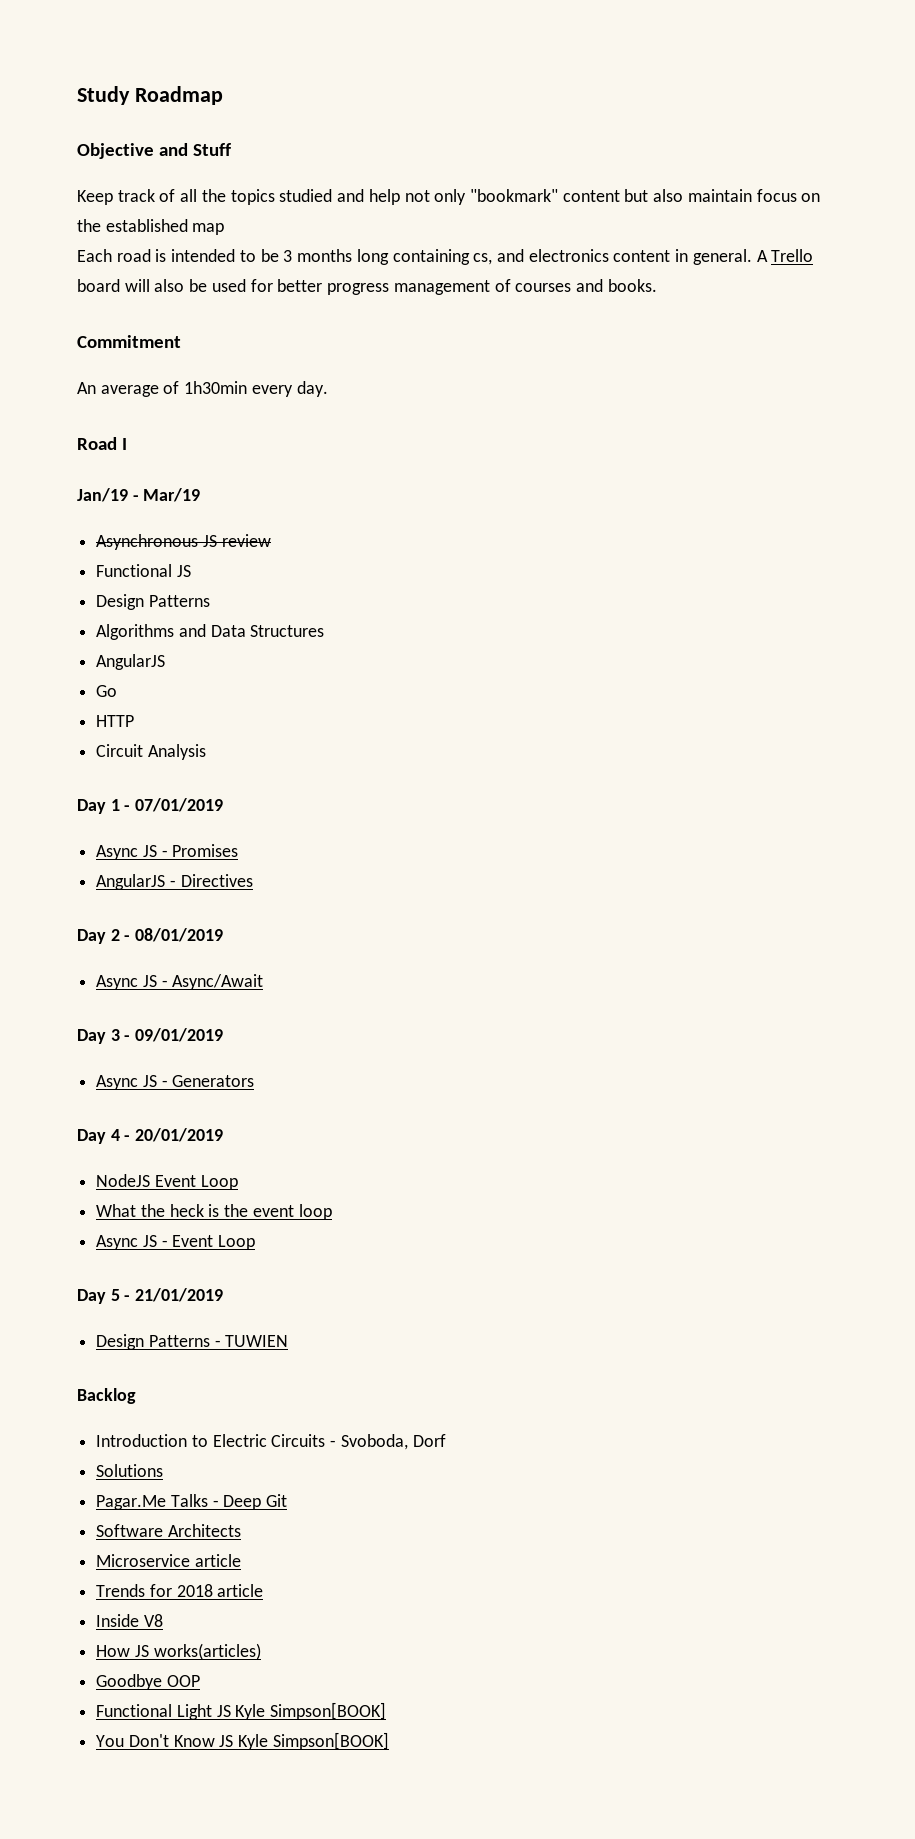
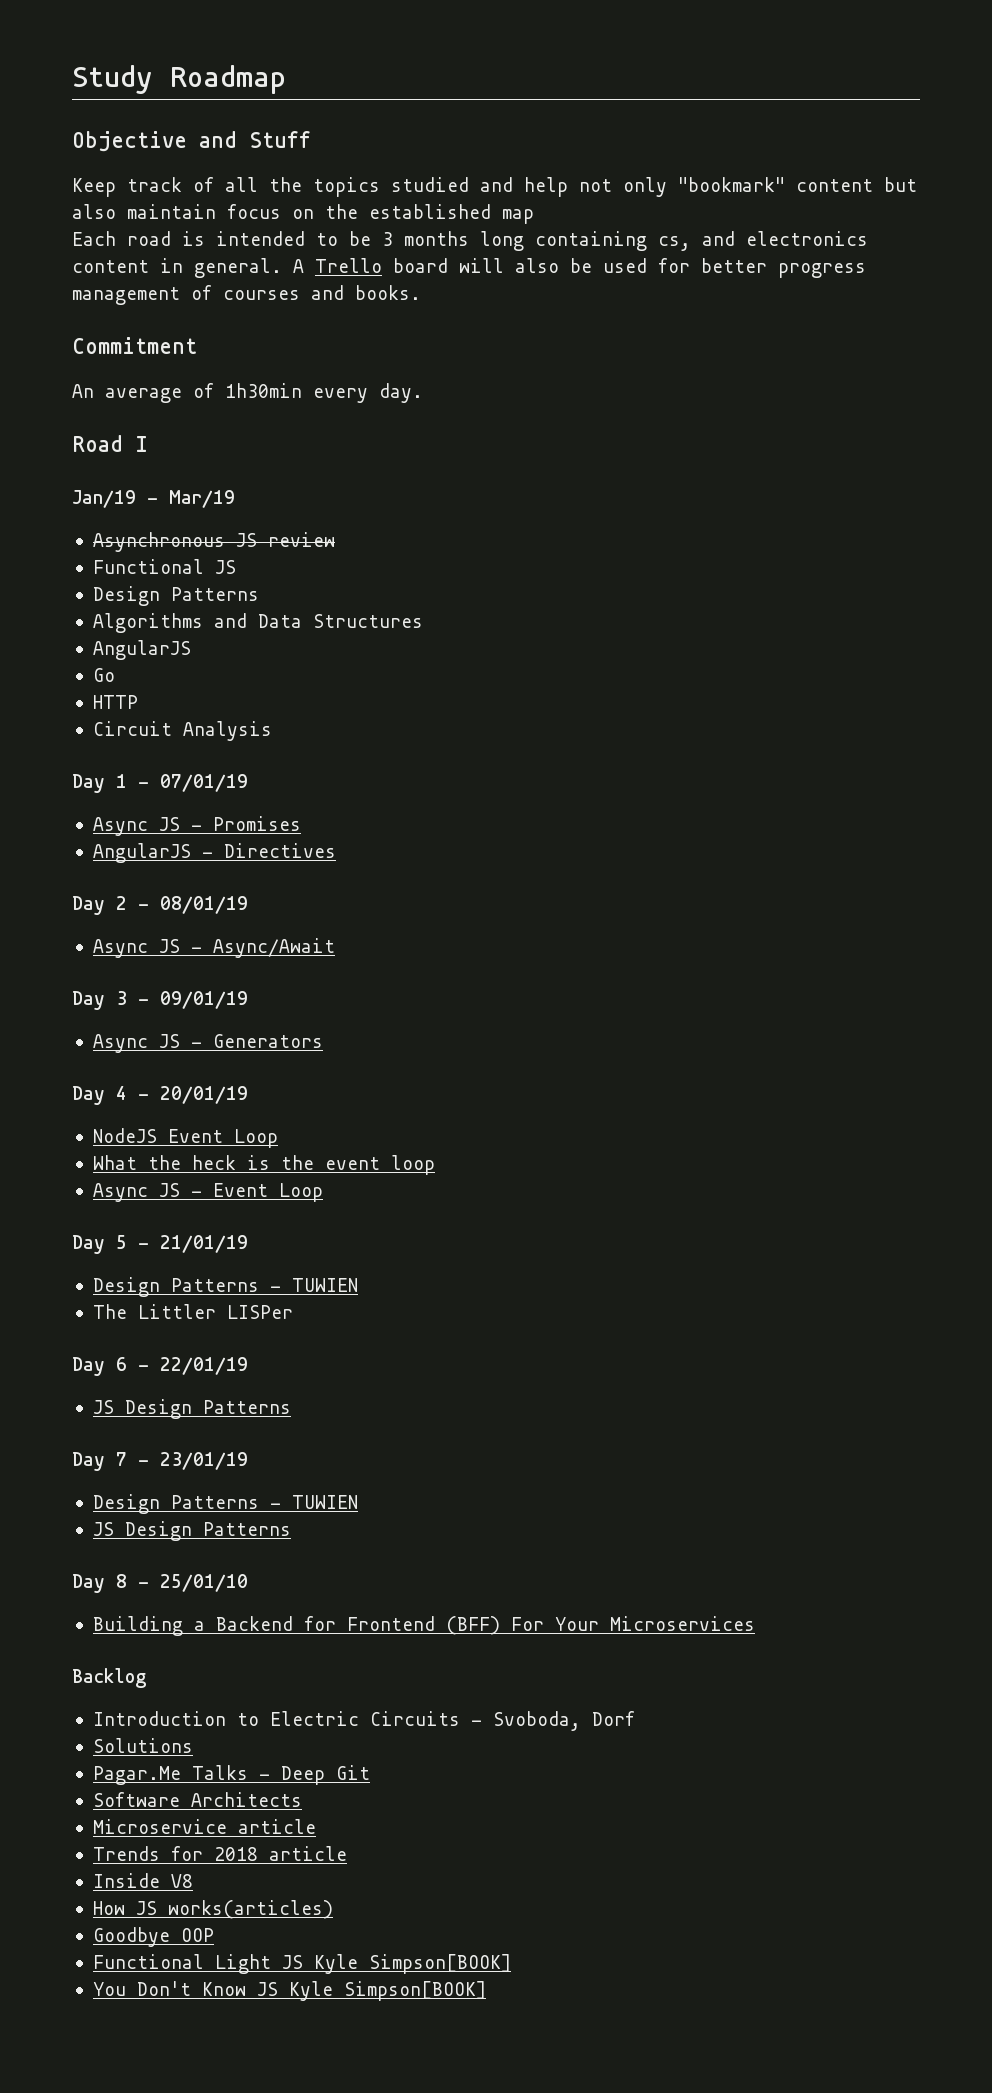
- Day 1 - 07/01/2019
+ Day 1 - 07/01/19
- Day 2 - 08/01/2019
+ Day 2 - 08/01/19
- Day 3 - 09/01/2019
+ Day 3 - 09/01/19
- Day 4 - 20/01/2019
+ Day 4 - 20/01/19
- Day 5 - 21/01/2019
+ Day 5 - 21/01/19
  Design Patterns - TUWIEN
+ The Littler LISPer
+ Day 6 - 22/01/19
+ JS Design Patterns
+ Day 7 - 23/01/19
+ Design Patterns - TUWIEN
+ JS Design Patterns
+ Day 8 - 25/01/10
+ Building a Backend for Frontend (BFF) For Your Microservices

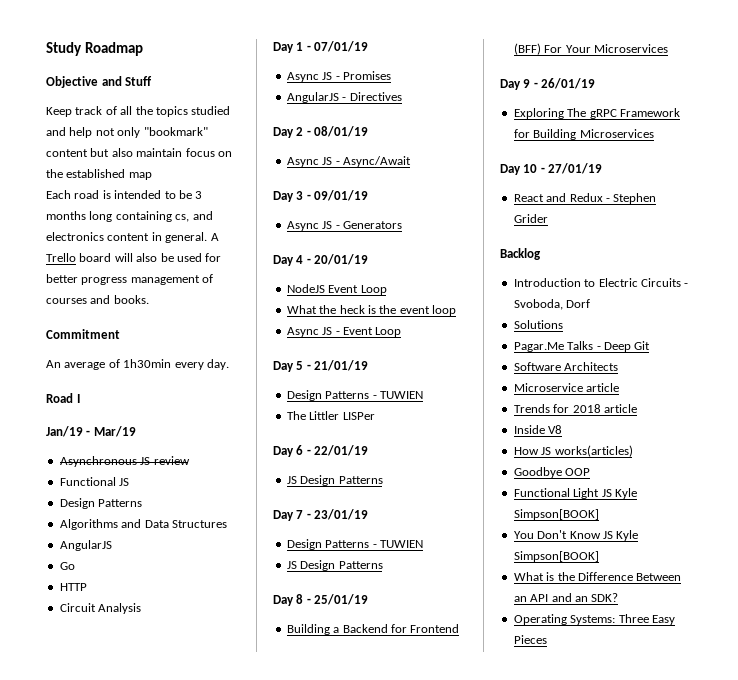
- Day 8 - 25/01/10
+ Day 8 - 25/01/19
+ Day 9 - 26/01/19
+ Exploring The gRPC Framework for Building Microservices
+ Day 10 - 27/01/19
+ React and Redux - Stephen Grider
+ What is the Difference Between an API and an SDK?
+ Operating Systems: Three Easy Pieces

